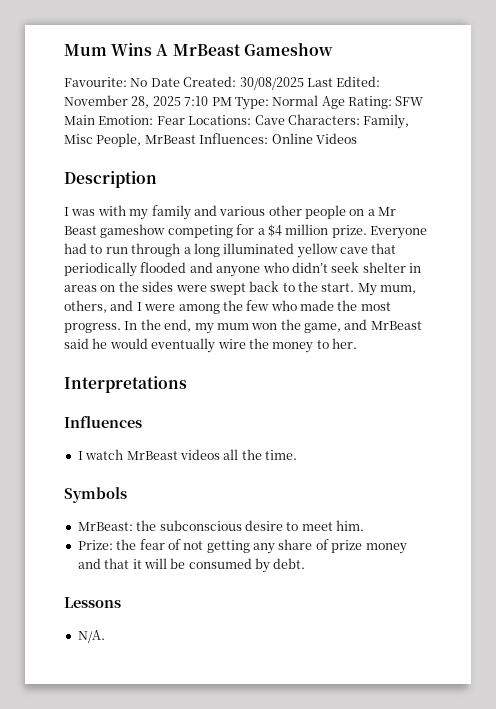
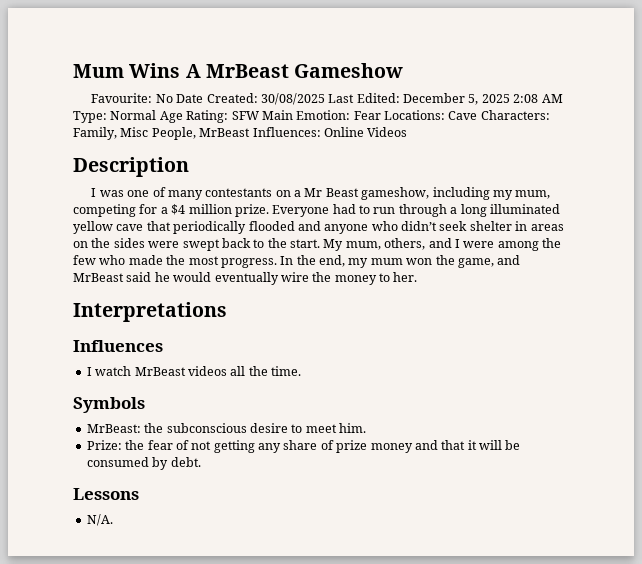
- Favourite: No Date Created: 30/08/2025 Last Edited: November 28, 2025 7:10 PM Type: Normal Age Rating: SFW Main Emotion: Fear Locations: Cave Characters: Family, Misc People, MrBeast Influences: Online Videos
+ Favourite: No Date Created: 30/08/2025 Last Edited: December 5, 2025 2:08 AM Type: Normal Age Rating: SFW Main Emotion: Fear Locations: Cave Characters: Family, Misc People, MrBeast Influences: Online Videos
- I was with my family and various other people on a Mr Beast gameshow competing for a $4 million prize.
+ I was one of many contestants on a Mr Beast gameshow, including my mum, competing for a $4 million prize.

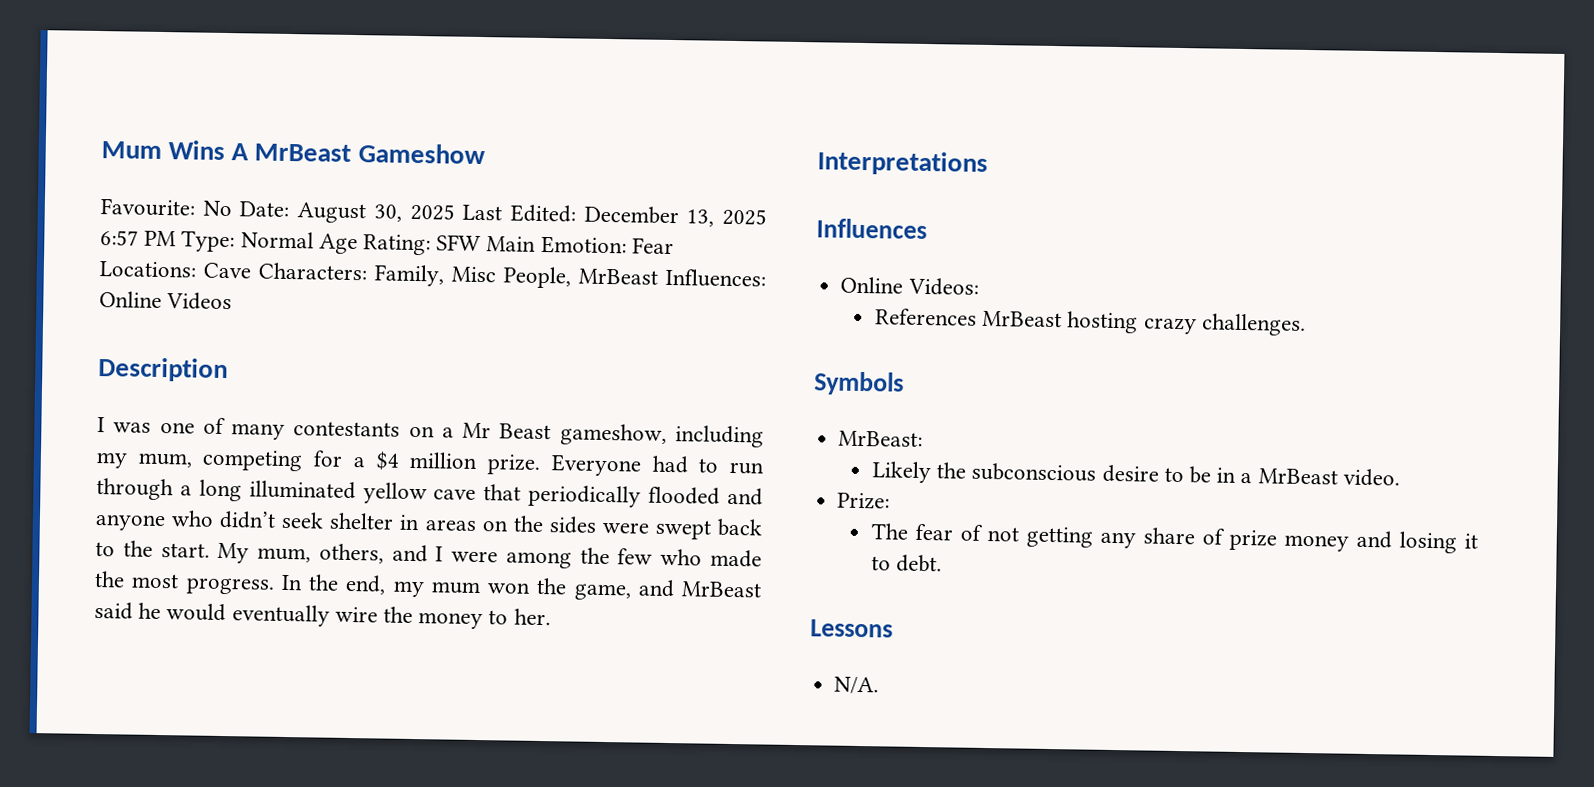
- Favourite: No Date Created: 30/08/2025 Last Edited: December 5, 2025 2:08 AM Type: Normal Age Rating: SFW Main Emotion: Fear Locations: Cave Characters: Family, Misc People, MrBeast Influences: Online Videos
+ Favourite: No Date: August 30, 2025 Last Edited: December 13, 2025 6:57 PM Type: Normal Age Rating: SFW Main Emotion: Fear Locations: Cave Characters: Family, Misc People, MrBeast Influences: Online Videos
- I watch MrBeast videos all the time.
+ Online Videos:
+ References MrBeast hosting crazy challenges.
- MrBeast: the subconscious desire to meet him.
+ MrBeast:
+ Likely the subconscious desire to be in a MrBeast video.
- Prize: the fear of not getting any share of prize money and that it will be consumed by debt.
+ Prize:
+ The fear of not getting any share of prize money and losing it to debt.

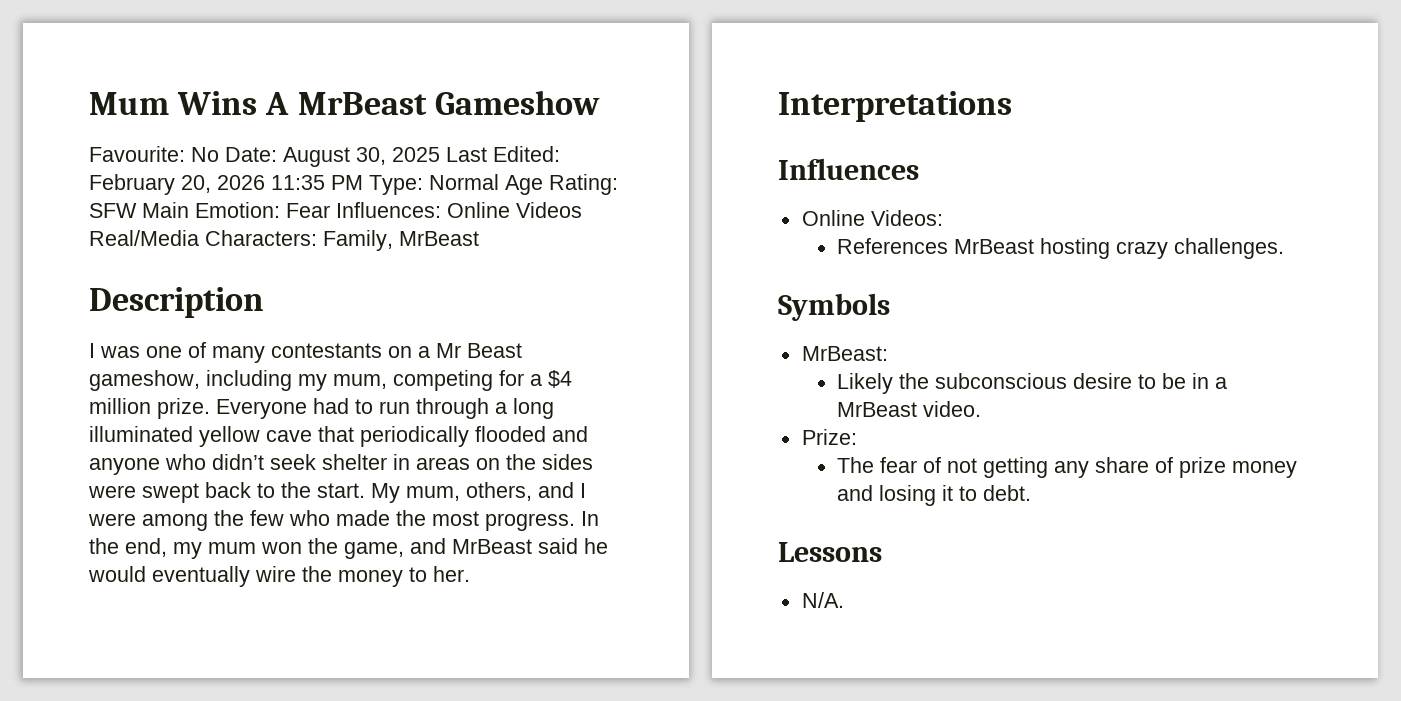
- Favourite: No Date: August 30, 2025 Last Edited: December 13, 2025 6:57 PM Type: Normal Age Rating: SFW Main Emotion: Fear Locations: Cave Characters: Family, Misc People, MrBeast Influences: Online Videos
+ Favourite: No Date: August 30, 2025 Last Edited: February 20, 2026 11:35 PM Type: Normal Age Rating: SFW Main Emotion: Fear Influences: Online Videos Real/Media Characters: Family, MrBeast

